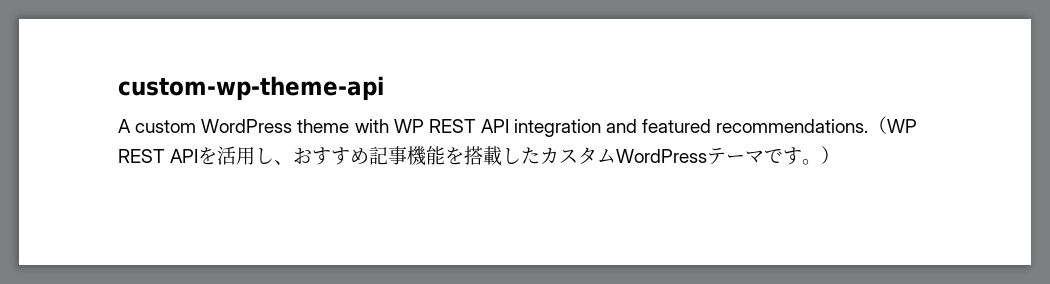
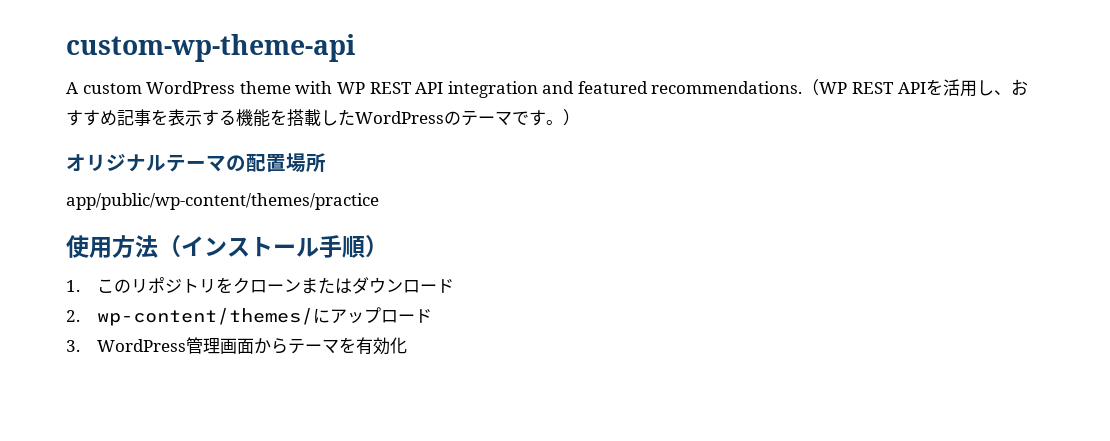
- （WP REST APIを活用し、おすすめ記事機能を搭載したカスタムWordPressテーマです。）
+ （WP REST APIを活用し、おすすめ記事を表示する機能を搭載したWordPressのテーマです。）
+ オリジナルテーマの配置場所
+ app/public/wp-content/themes/practice
+ 使用方法（インストール手順）
+ 1.このリポジトリをクローンまたはダウンロード
+ 2. wp-content/themes/にアップロード
+ 3. WordPress管理画面からテーマを有効化

